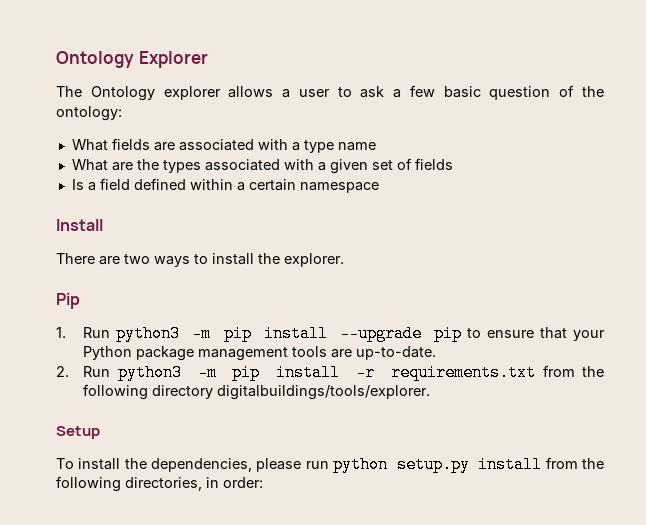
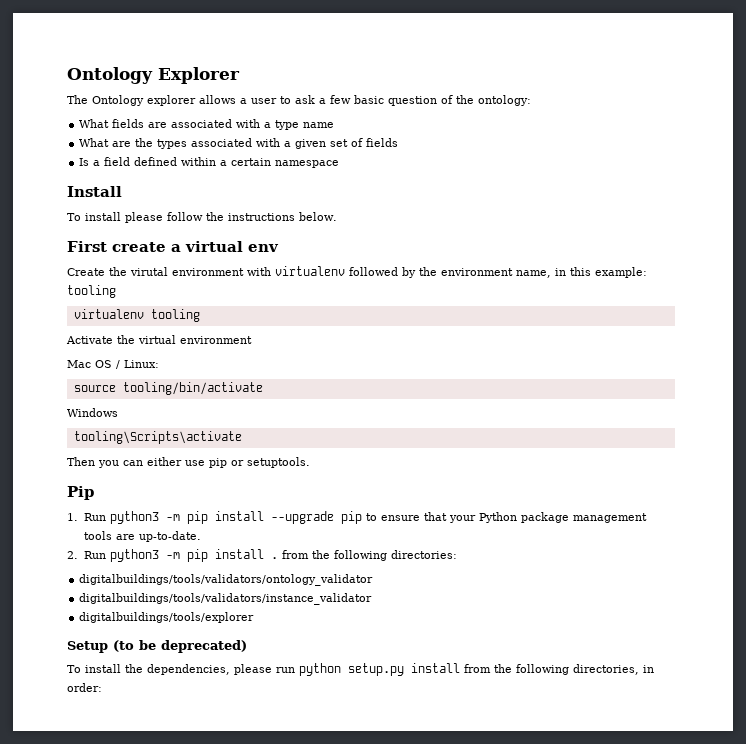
- There are two ways to install the explorer.
+ To install please follow the instructions below.
+ First create a virtual env
+ Create the virutal environment with virtualenv followed by the environment name, in this example: tooling
+ virtualenv tooling
+ Activate the virtual environment
+ Mac OS / Linux:
+ source tooling/bin/activate
+ Windows
+ tooling\Scripts\activate
+ Then you can either use pip or setuptools.
- 2. Run python3 -m pip install -r requirements.txt from the following directory digitalbuildings/tools/explorer.
- Setup
+ 2. Run python3 -m pip install . from the following directories:
+ digitalbuildings/tools/validators/ontology_validator
+ digitalbuildings/tools/validators/instance_validator
+ digitalbuildings/tools/explorer
+ Setup (to be deprecated)

